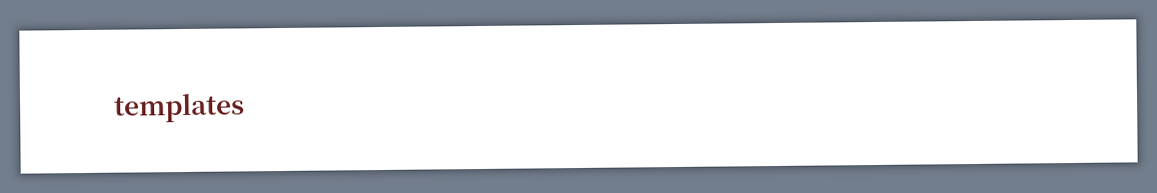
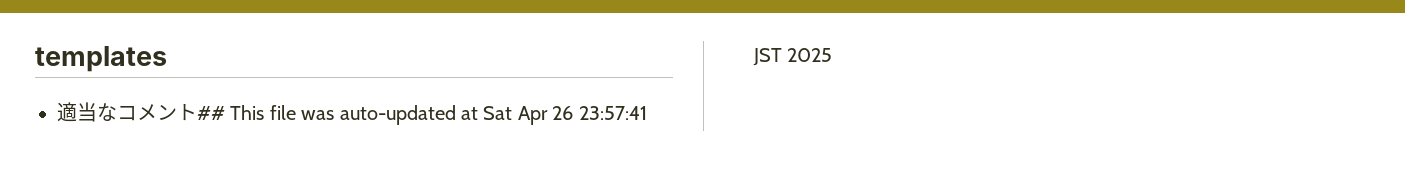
+ 適当なコメント## This file was auto-updated at Sat Apr 26 23:57:41 JST 2025

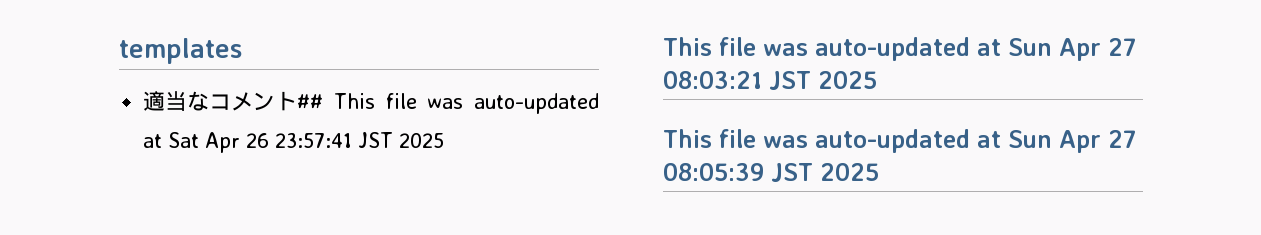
+ This file was auto-updated at Sun Apr 27 08:03:21 JST 2025
+ This file was auto-updated at Sun Apr 27 08:05:39 JST 2025

